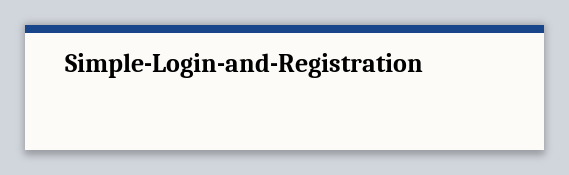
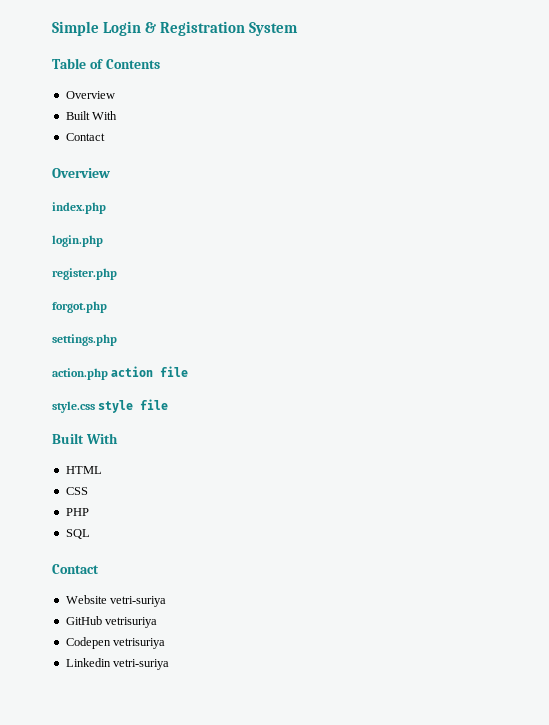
- Simple-Login-and-Registration
+ Simple Login & Registration System
+ Table of Contents
+ Overview
+ Built With
+ Contact
+ Overview
+ index.php
+ login.php
+ register.php
+ forgot.php
+ settings.php
+ action.php action file
+ style.css style file
+ Built With
+ HTML
+ CSS
+ PHP
+ SQL
+ Contact
+ Website vetri-suriya
+ GitHub vetrisuriya
+ Codepen vetrisuriya
+ Linkedin vetri-suriya

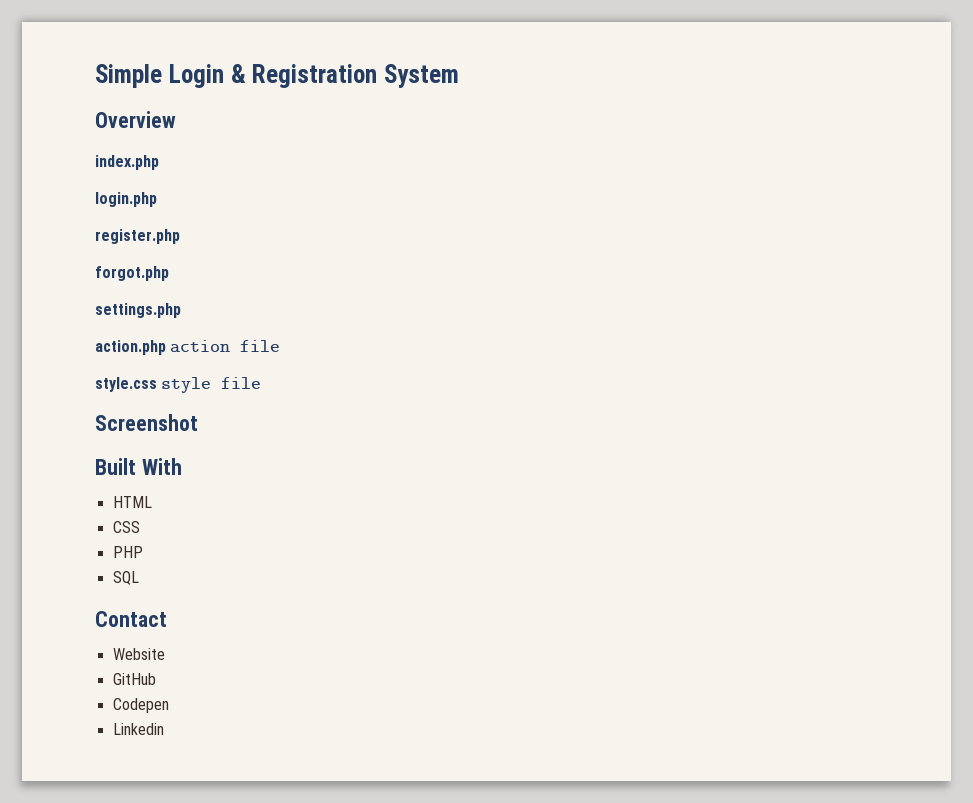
- Table of Contents
- Overview
- Built With
- Contact
+ Screenshot
- Website vetri-suriya
+ Website
- GitHub vetrisuriya
+ GitHub
- Codepen vetrisuriya
+ Codepen
- Linkedin vetri-suriya
+ Linkedin

